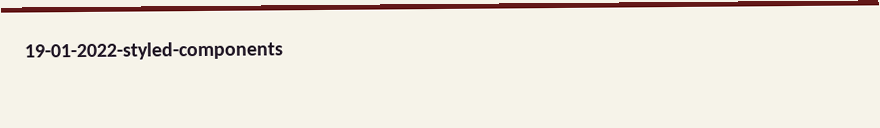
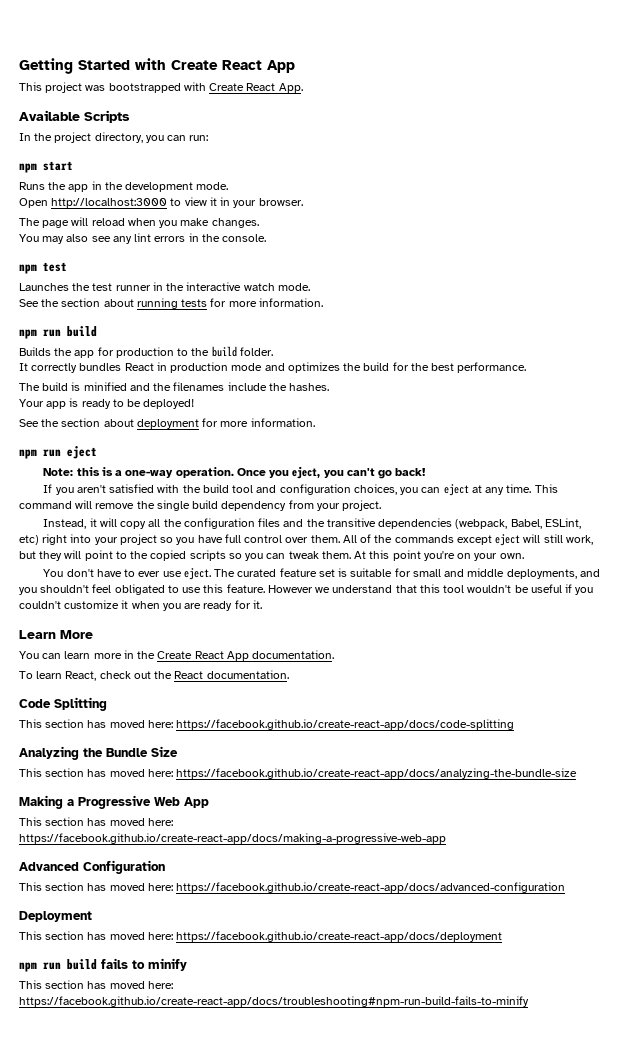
- 19-01-2022-styled-components
+ Getting Started with Create React App
+ This project was bootstrapped with Create React App.
+ Available Scripts
+ In the project directory, you can run:
+ npm start
+ Runs the app in the development mode.
+ Open http://localhost:3000 to view it in your browser.
+ The page will reload when you make changes.
+ You may also see any lint errors in the console.
+ npm test
+ Launches the test runner in the interactive watch mode.
+ See the section about running tests for more information.
+ npm run build
+ Builds the app for production to the build folder.
+ It correctly bundles React in production mode and optimizes the build for the best performance.
+ The build is minified and the filenames include the hashes.
+ Your app is ready to be deployed!
+ See the section about deployment for more information.
+ npm run eject
+ Note: this is a one-way operation. Once you eject, you can't go back!
+ If you aren't satisfied with the build tool and configuration choices, you can eject at any time. This command will remove the single build dependency from your project.
+ Instead, it will copy all the configuration files and the transitive dependencies (webpack, Babel, ESLint, etc) right into your project so you have full control over them. All of the commands except eject will still work, but they will point to the copied scripts so you can tweak them. At this point you're on your own.
+ You don't have to ever use eject. The curated feature set is suitable for small and middle deployments, and you shouldn't feel obligated to use this feature. However we understand that this tool wouldn't be useful if you couldn't customize it when you are ready for it.
+ Learn More
+ You can learn more in the Create React App documentation.
+ To learn React, check out the React documentation.
+ Code Splitting
+ This section has moved here: https://facebook.github.io/create-react-app/docs/code-splitting
+ Analyzing the Bundle Size
+ This section has moved here: https://facebook.github.io/create-react-app/docs/analyzing-the-bundle-size
+ Making a Progressive Web App
+ This section has moved here: https://facebook.github.io/create-react-app/docs/making-a-progressive-web-app
+ Advanced Configuration
+ This section has moved here: https://facebook.github.io/create-react-app/docs/advanced-configuration
+ Deployment
+ This section has moved here: https://facebook.github.io/create-react-app/docs/deployment
+ npm run build fails to minify
+ This section has moved here: https://facebook.github.io/create-react-app/docs/troubleshooting#npm-run-build-fails-to-minify

